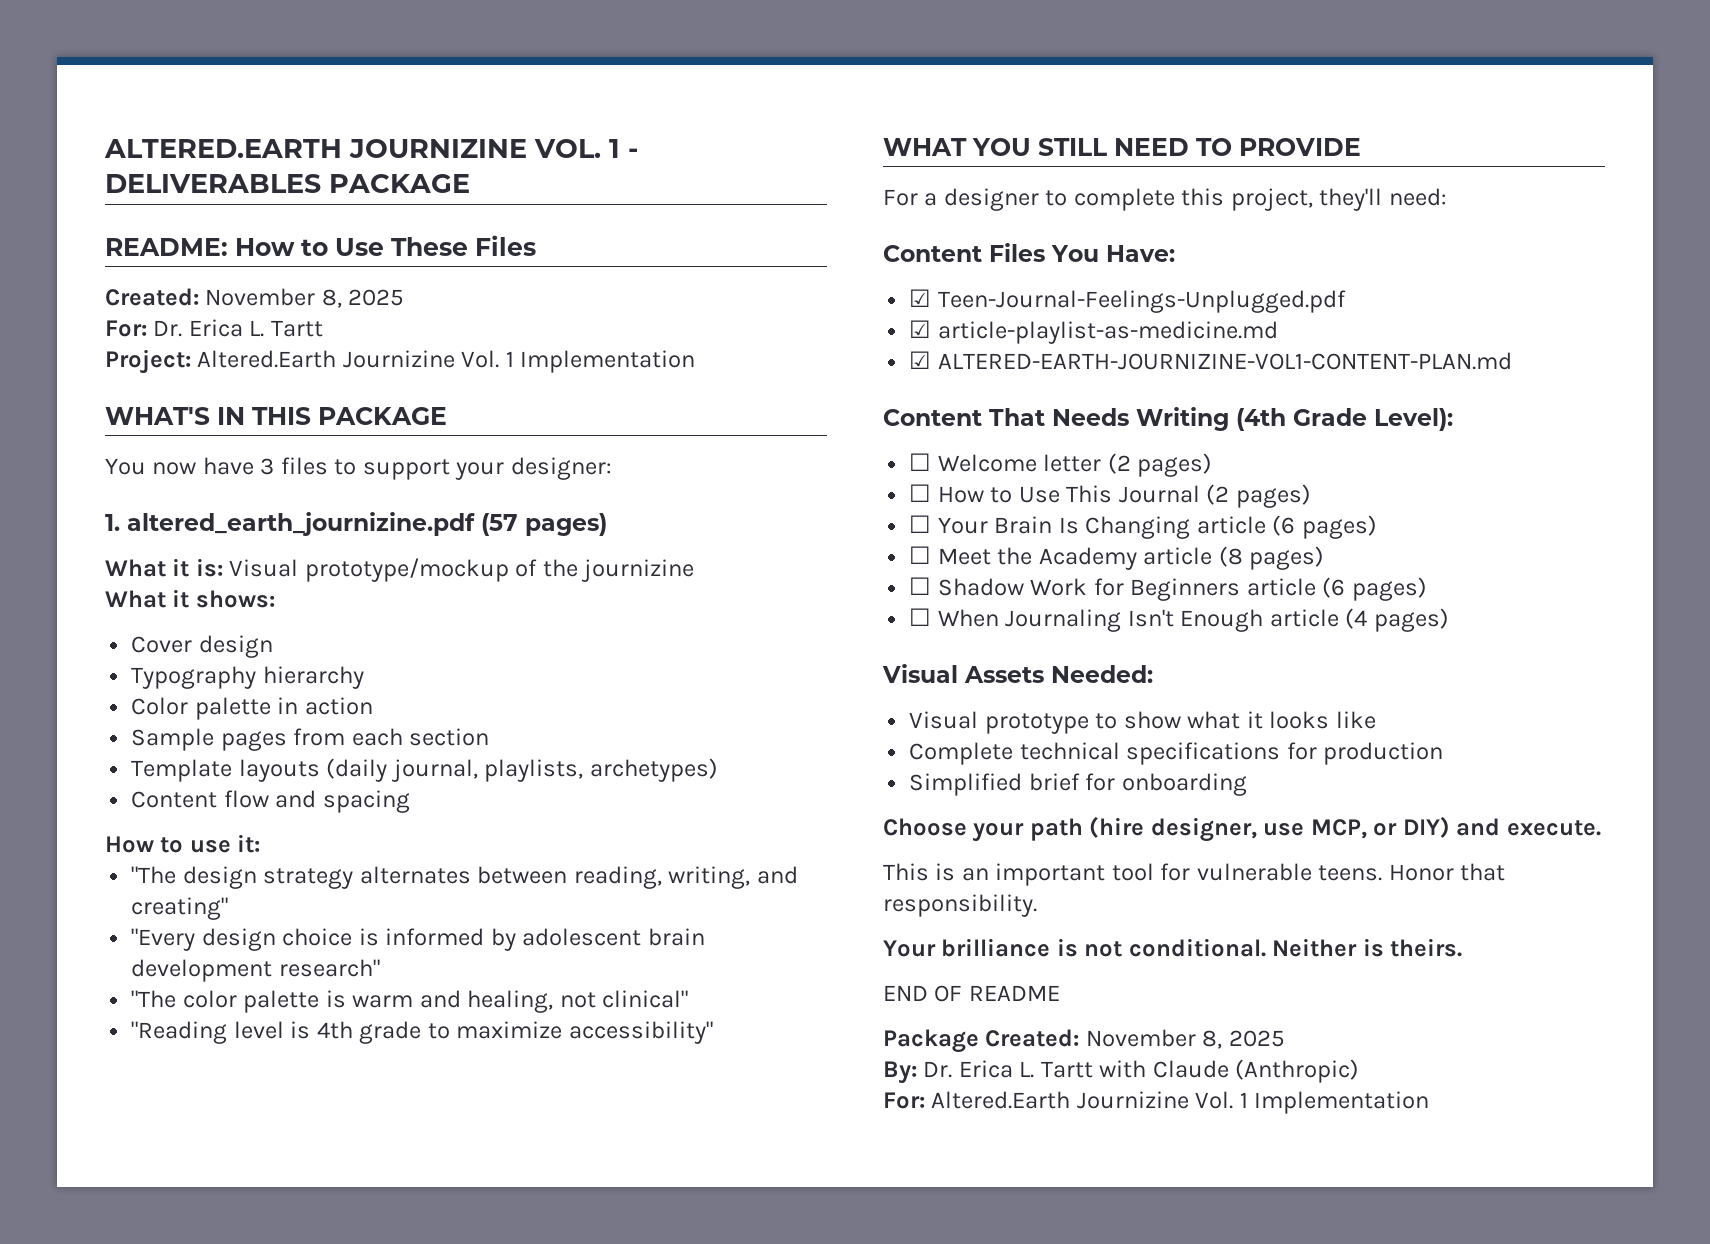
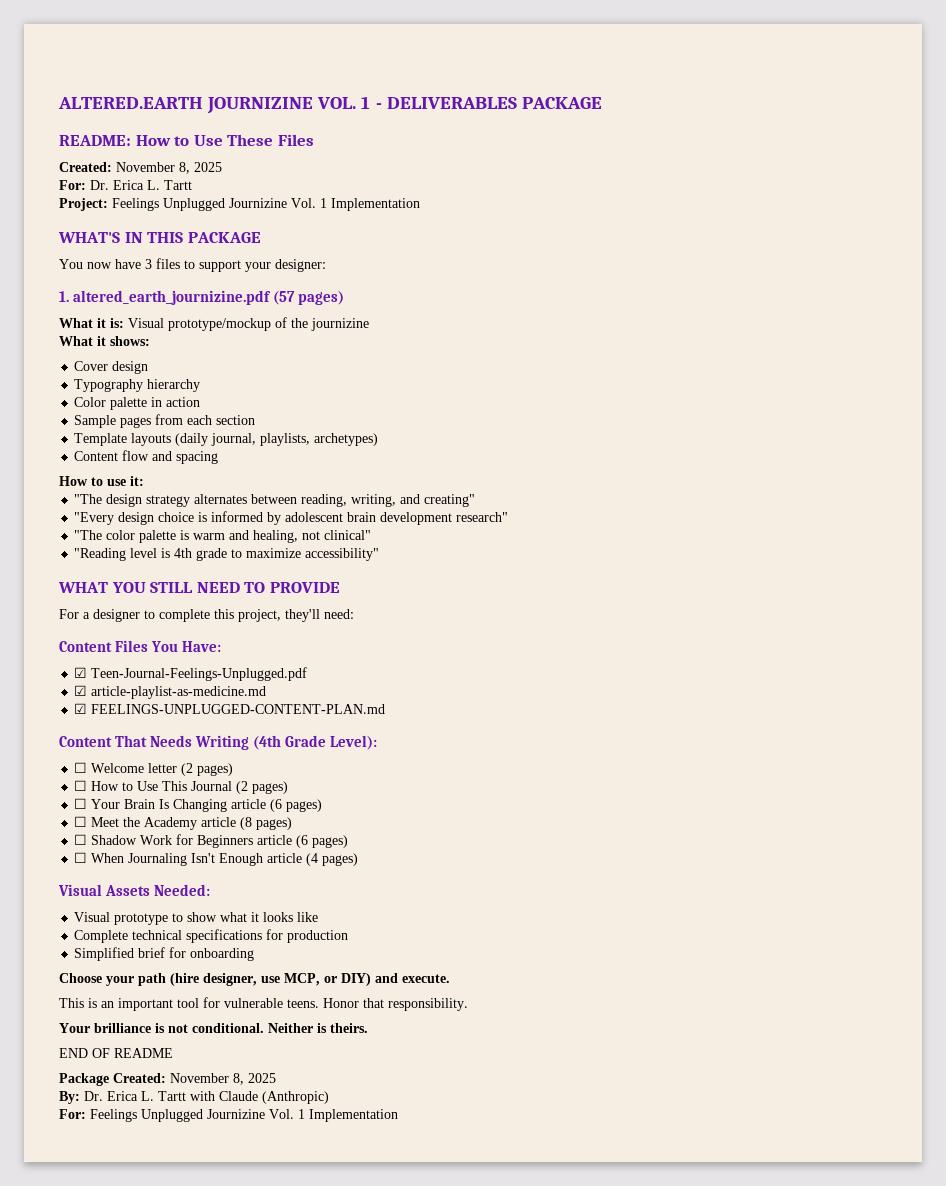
- Project: Altered.Earth Journizine Vol. 1 Implementation
+ Project: Feelings Unplugged Journizine Vol. 1 Implementation
- ☑ ALTERED-EARTH-JOURNIZINE-VOL1-CONTENT-PLAN.md
+ ☑ FEELINGS-UNPLUGGED-CONTENT-PLAN.md
- For: Altered.Earth Journizine Vol. 1 Implementation
+ For: Feelings Unplugged Journizine Vol. 1 Implementation

